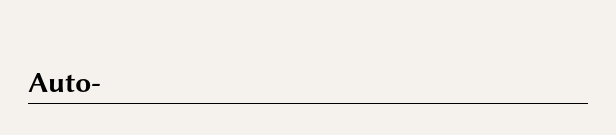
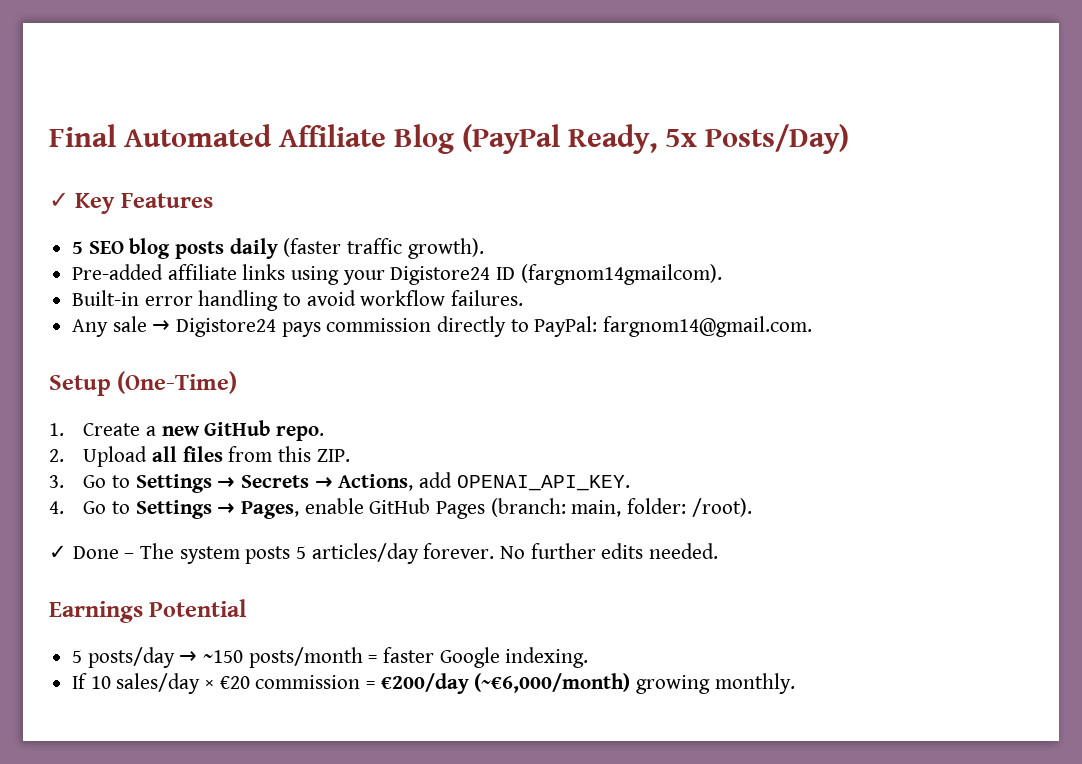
- Auto-
+ Final Automated Affiliate Blog (PayPal Ready, 5x Posts/Day)
+ ✓ Key Features
+ 5 SEO blog posts daily (faster traffic growth).
+ Pre-added affiliate links using your Digistore24 ID (fargnom14gmailcom).
+ Built-in error handling to avoid workflow failures.
+ Any sale → Digistore24 pays commission directly to PayPal: fargnom14@gmail.com.
+ Setup (One-Time)
+ 1. Create a new GitHub repo.
+ 2. Upload all files from this ZIP.
+ 3. Go to Settings → Secrets → Actions, add OPENAI_API_KEY.
+ 4. Go to Settings → Pages, enable GitHub Pages (branch: main, folder: /root).
+ ✓ Done – The system posts 5 articles/day forever. No further edits needed.
+ Earnings Potential
+ 5 posts/day → ~150 posts/month = faster Google indexing.
+ If 10 sales/day × €20 commission = €200/day (~€6,000/month) growing monthly.

